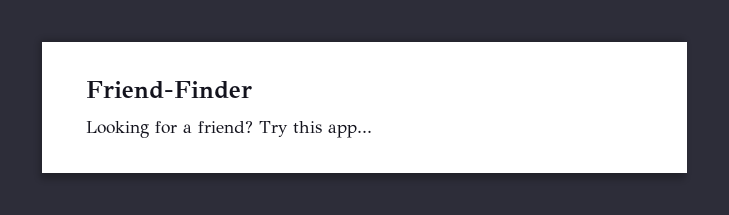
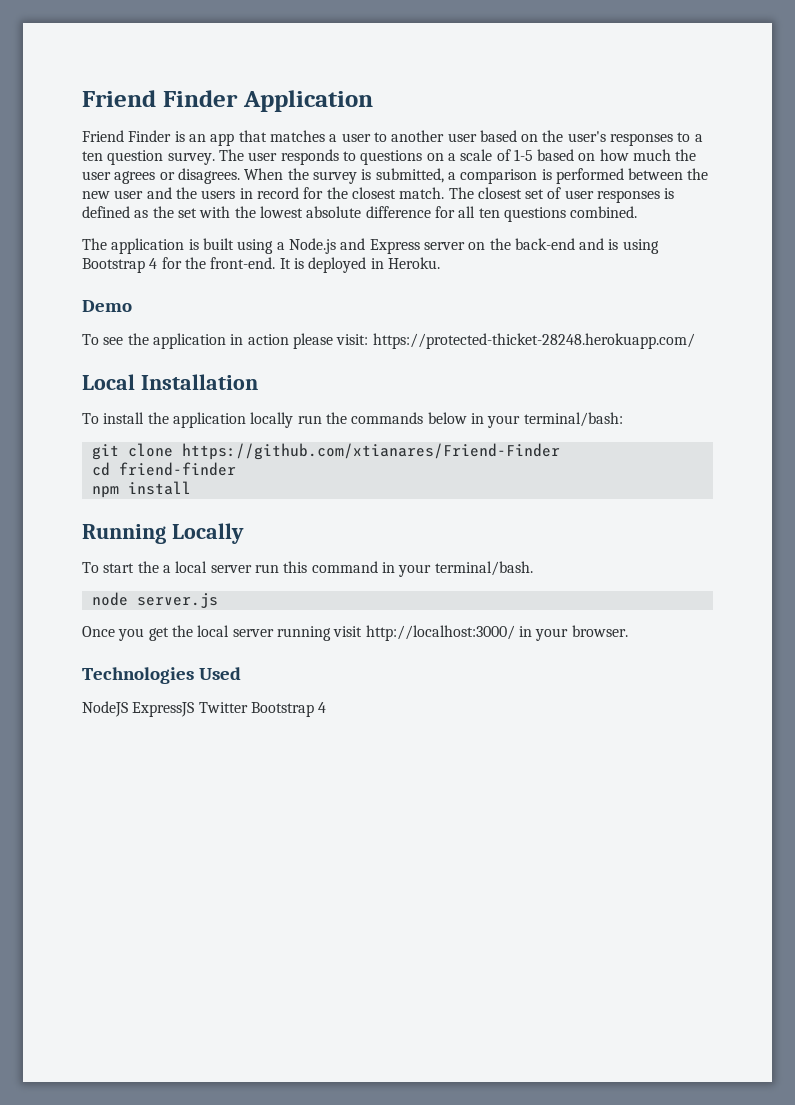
- Friend-Finder
- Looking for a friend? Try this app...
+ Friend Finder Application
+ Friend Finder is an app that matches a user to another user based on the user's responses to a ten question survey. The user responds to questions on a scale of 1-5 based on how much the user agrees or disagrees. When the survey is submitted, a comparison is performed between the new user and the users in record for the closest match. The closest set of user responses is defined as the set with the lowest absolute difference for all ten questions combined.
+ The application is built using a Node.js and Express server on the back-end and is using Bootstrap 4 for the front-end. It is deployed in Heroku.
+ Demo
+ To see the application in action please visit: https://protected-thicket-28248.herokuapp.com/
+ Local Installation
+ To install the application locally run the commands below in your terminal/bash:
+ git clone https://github.com/xtianares/Friend-Finder
+ cd friend-finder
+ npm install
+ Running Locally
+ To start the a local server run this command in your terminal/bash.
+ node server.js
+ Once you get the local server running visit http://localhost:3000/ in your browser.
+ Technologies Used
+ NodeJS ExpressJS Twitter Bootstrap 4

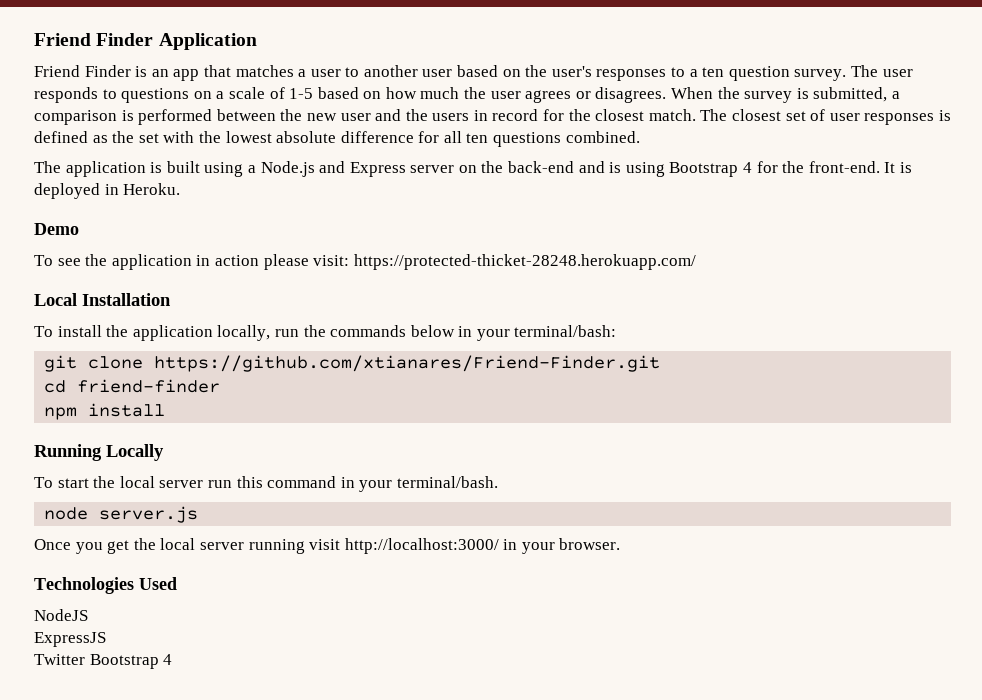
- To install the application locally run the commands below in your terminal/bash:
+ To install the application locally, run the commands below in your terminal/bash:
- git clone https://github.com/xtianares/Friend-Finder
+ git clone https://github.com/xtianares/Friend-Finder.git
- To start the a local server run this command in your terminal/bash.
+ To start the local server run this command in your terminal/bash.
- NodeJS ExpressJS Twitter Bootstrap 4
+ NodeJS
+ ExpressJS
+ Twitter Bootstrap 4

